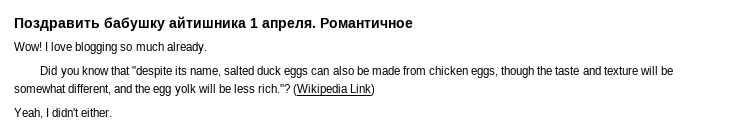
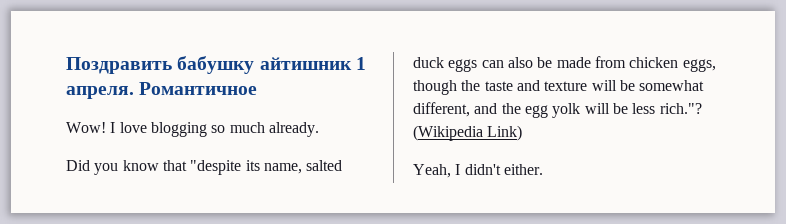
- Поздравить бабушку айтишника 1 апреля.
+ Поздравить бабушку айтишник 1 апреля.

